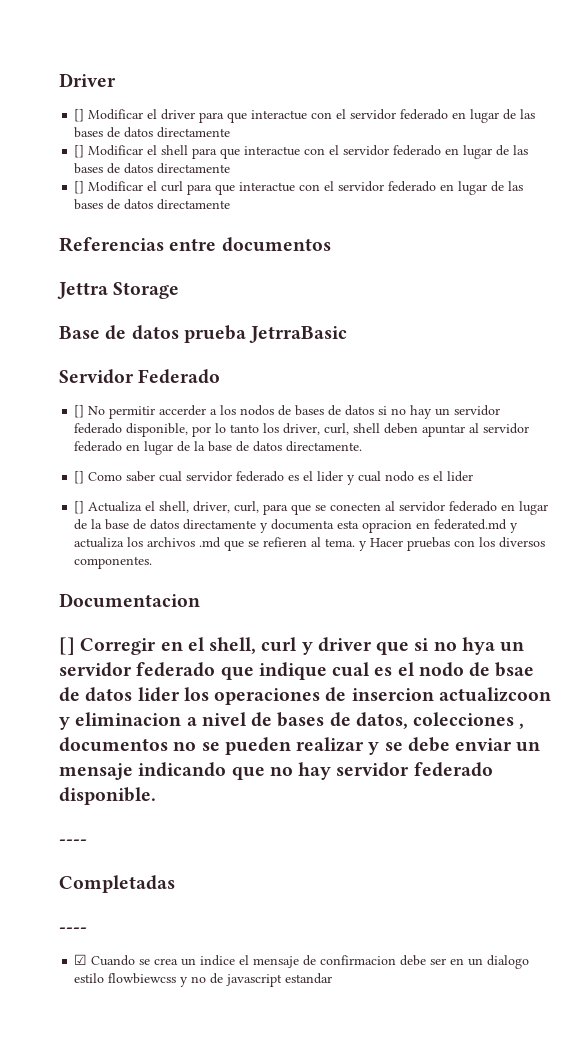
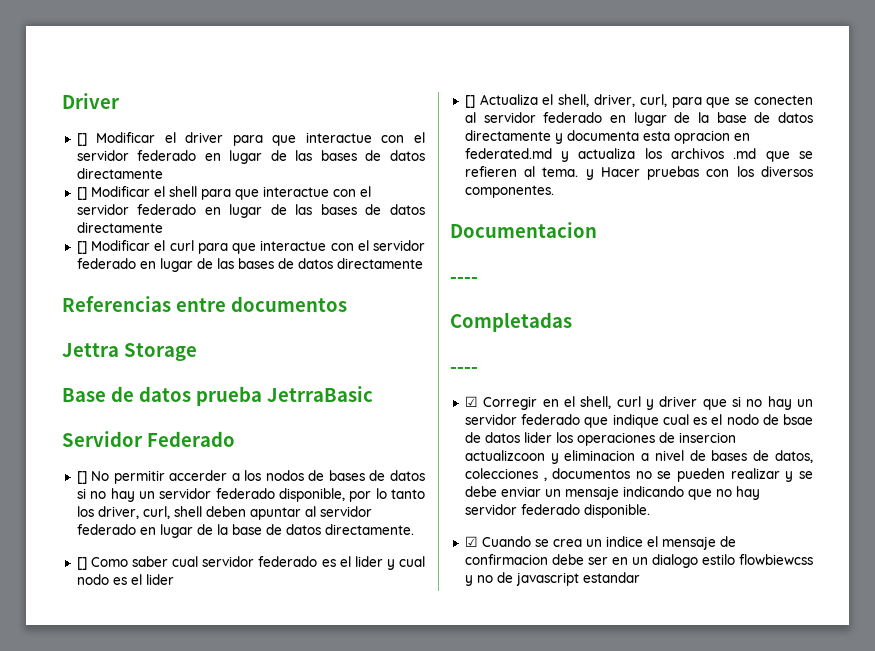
  Documentacion
- [] Corregir en el shell, curl y driver que si no hya un servidor federado que indique cual es el nodo de bsae de datos lider los operaciones de insercion actualizcoon y eliminacion a nivel de bases de datos, colecciones , documentos no se pueden realizar y se debe enviar un mensaje indicando que no hay servidor federado disponible.
  ----
  Completadas
  ----
+ ☑ Corregir en el shell, curl y driver que si no hay un servidor federado que indique cual es el nodo de bsae de datos lider los operaciones de insercion actualizcoon y eliminacion a nivel de bases de datos, colecciones , documentos no se pueden realizar y se debe enviar un mensaje indicando que no hay servidor federado disponible.

